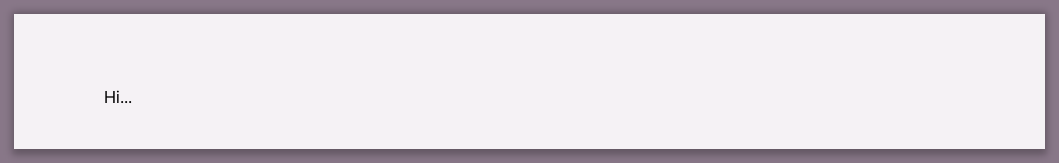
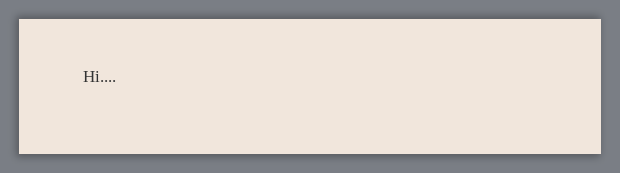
- Hi...
+ Hi....

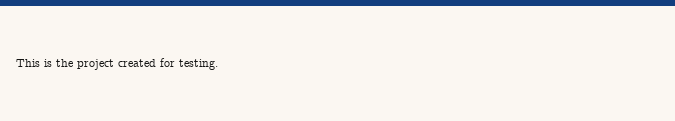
- Hi....
+ This is the project created for testing.

